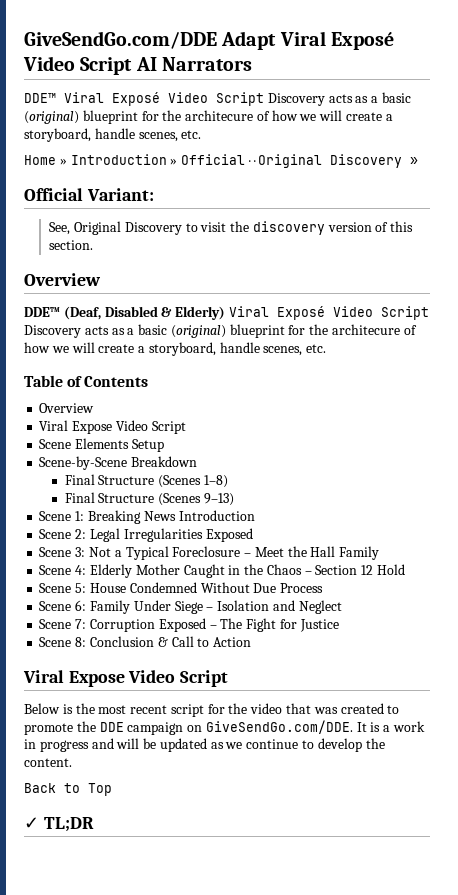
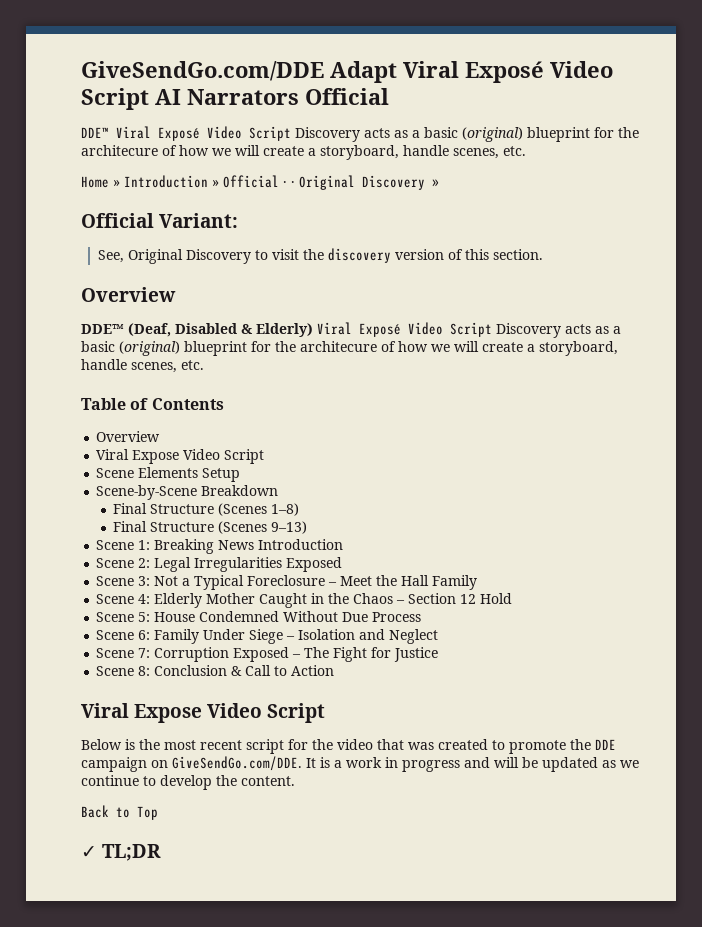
- GiveSendGo.com/DDE Adapt Viral Exposé Video Script AI Narrators
+ GiveSendGo.com/DDE Adapt Viral Exposé Video Script AI Narrators Official

